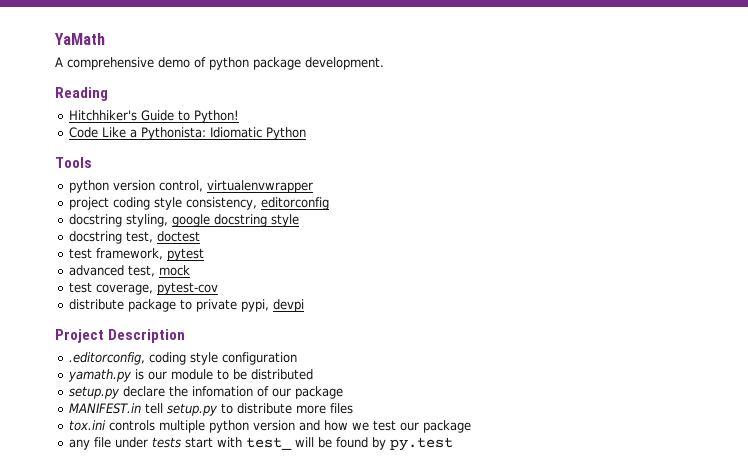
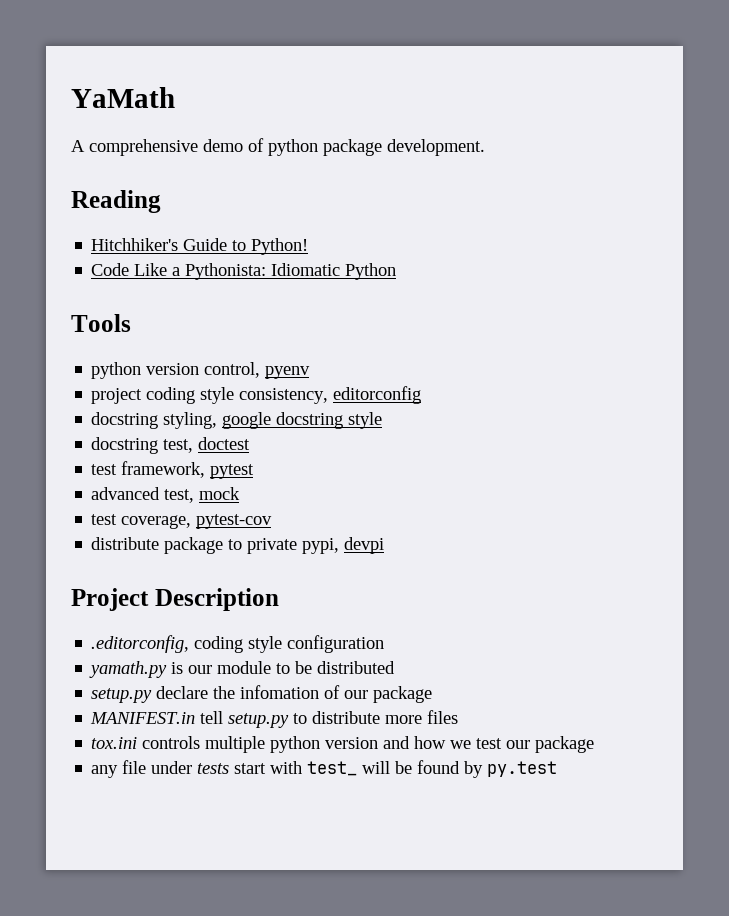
- python version control, virtualenvwrapper
+ python version control, pyenv

